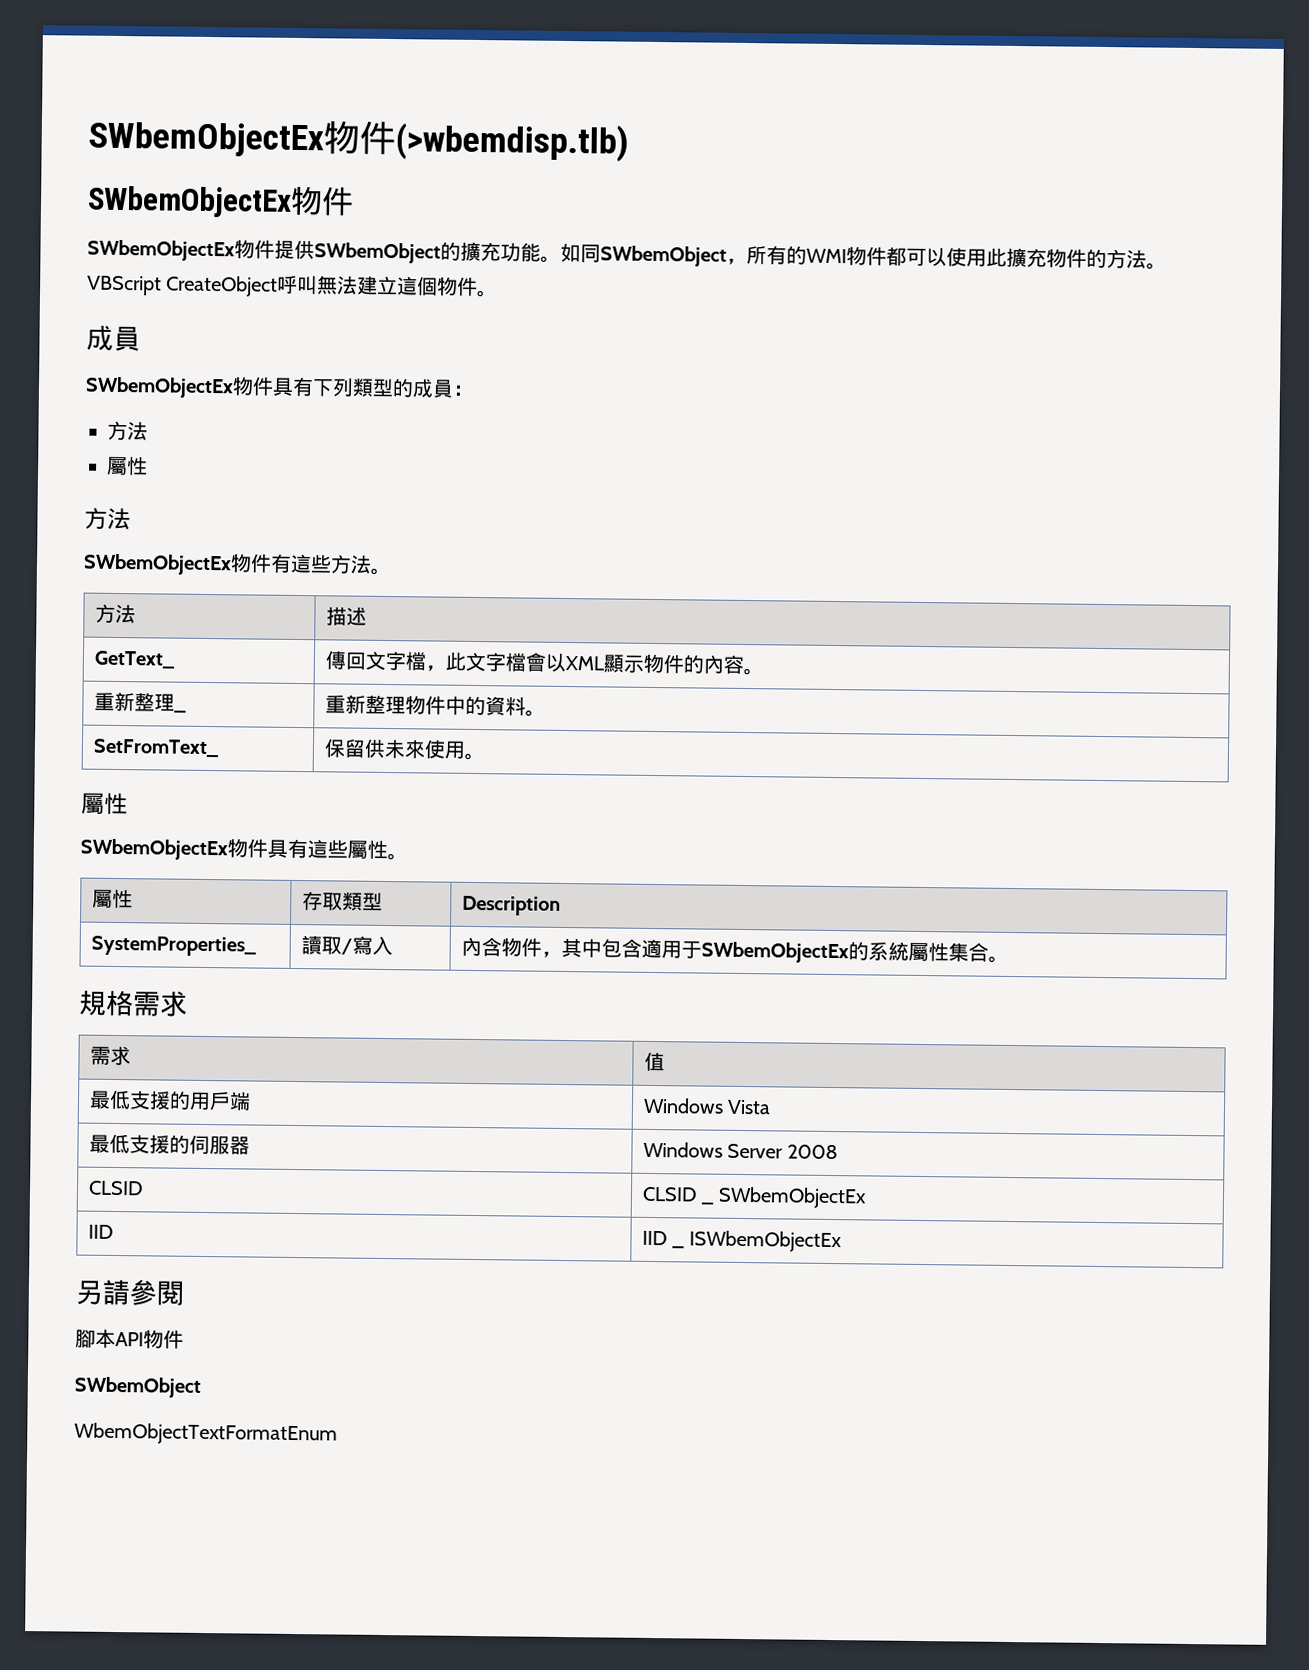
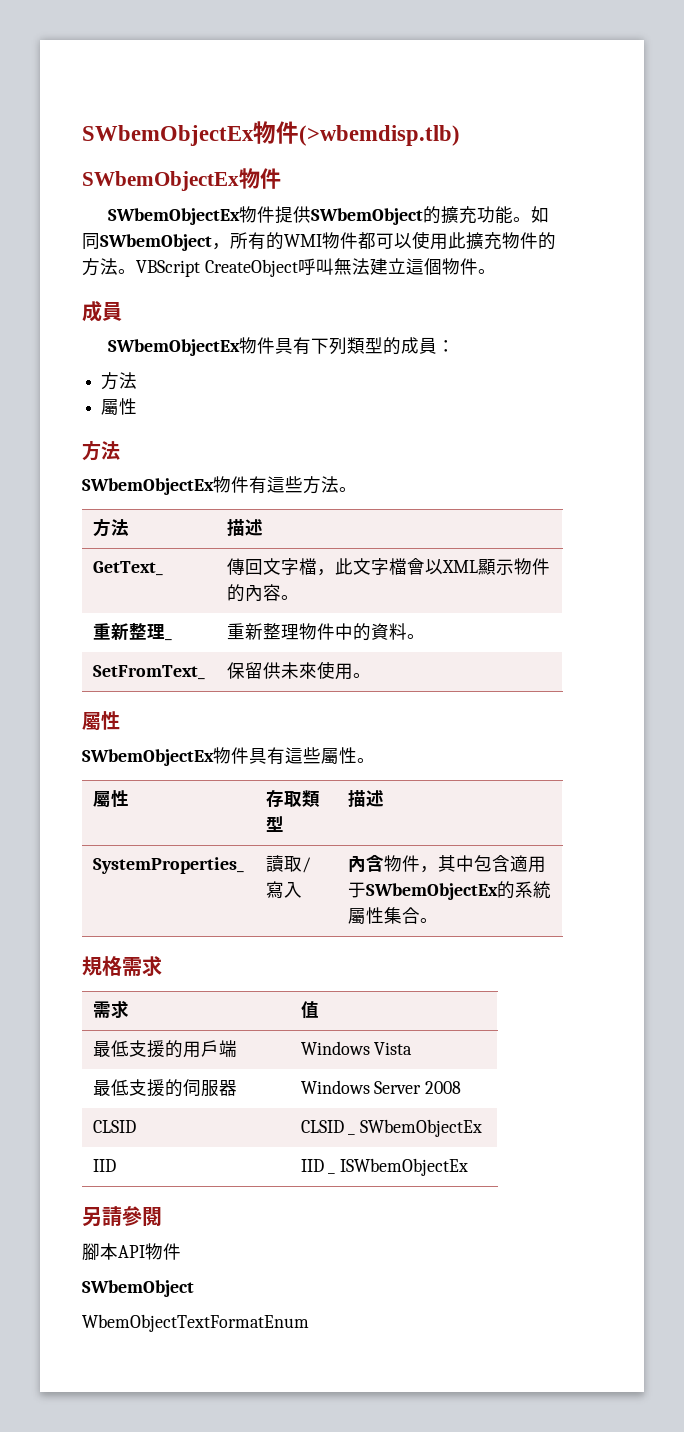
- 屬性 | 存取類型 | Description
+ 屬性 | 存取類型 | 描述

